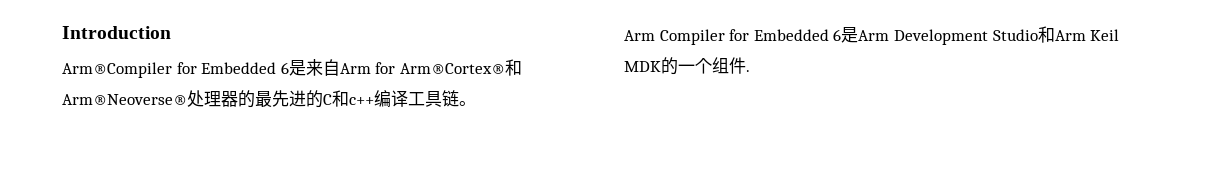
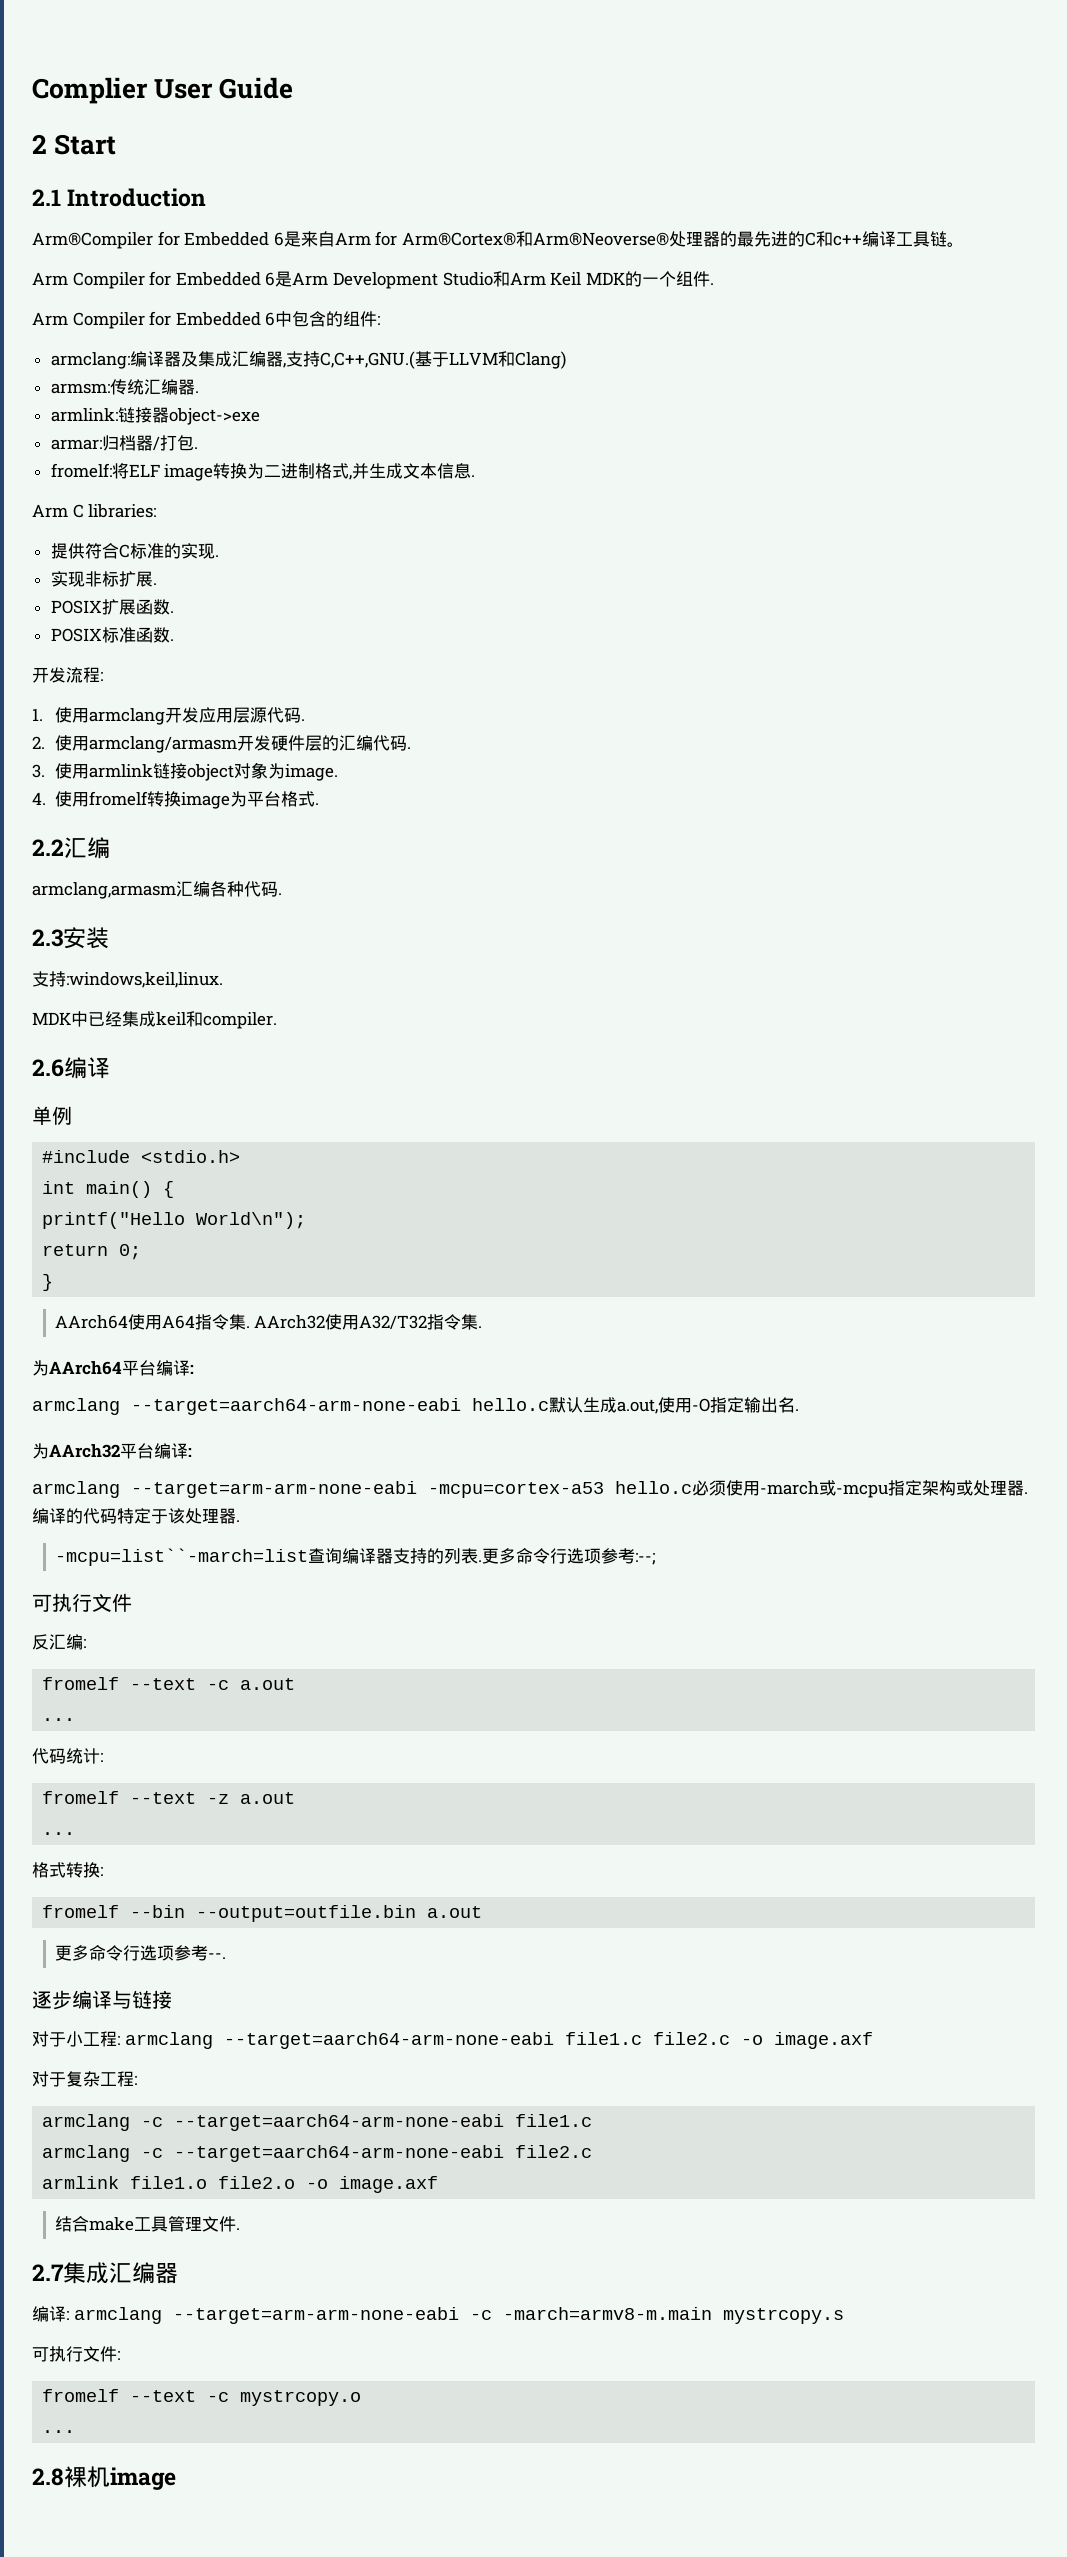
- Introduction
+ Complier User Guide
+ 2 Start
+ 2.1 Introduction
+ Arm Compiler for Embedded 6中包含的组件:
+ armclang:编译器及集成汇编器,支持C,C++,GNU.(基于LLVM和Clang)
+ armsm:传统汇编器.
+ armlink:链接器object->exe
+ armar:归档器/打包.
+ fromelf:将ELF image转换为二进制格式,并生成文本信息.
+ Arm C libraries:
+ 提供符合C标准的实现.
+ 实现非标扩展.
+ POSIX扩展函数.
+ POSIX标准函数.
+ 开发流程:
+ 1.使用armclang开发应用层源代码.
+ 2.使用armclang/armasm开发硬件层的汇编代码.
+ 3.使用armlink链接object对象为image.
+ 4.使用fromelf转换image为平台格式.
+ 2.2汇编
+ armclang,armasm汇编各种代码.
+ 2.3安装
+ 支持:windows,keil,linux.
+ MDK中已经集成keil和compiler.
+ 2.6编译
+ 单例
+ #include <stdio.h>
+ int main() {
+ printf("Hello World\n");
+ return 0;
+ }
+ AArch64使用A64指令集. AArch32使用A32/T32指令集.
+ 为AArch64平台编译:
+ armclang --target=aarch64-arm-none-eabi hello.c默认生成a.out,使用-O指定输出名.
+ 为AArch32平台编译:
+ armclang --target=arm-arm-none-eabi -mcpu=cortex-a53 hello.c必须使用-march或-mcpu指定架构或处理器.编译的代码特定于该处理器.
+ -mcpu=list``-march=list查询编译器支持的列表.更多命令行选项参考:--;
+ 可执行文件
+ 反汇编:
+ fromelf --text -c a.out
+ ...
+ 代码统计:
+ fromelf --text -z a.out
+ ...
+ 格式转换:
+ fromelf --bin --output=outfile.bin a.out
+ 更多命令行选项参考--.
+ 逐步编译与链接
+ 对于小工程: armclang --target=aarch64-arm-none-eabi file1.c file2.c -o image.axf
+ 对于复杂工程:
+ armclang -c --target=aarch64-arm-none-eabi file1.c
+ armclang -c --target=aarch64-arm-none-eabi file2.c
+ armlink file1.o file2.o -o image.axf
+ 结合make工具管理文件.
+ 2.7集成汇编器
+ 编译: armclang --target=arm-arm-none-eabi -c -march=armv8-m.main mystrcopy.s
+ 可执行文件:
+ fromelf --text -c mystrcopy.o
+ ...
+ 2.8裸机image

